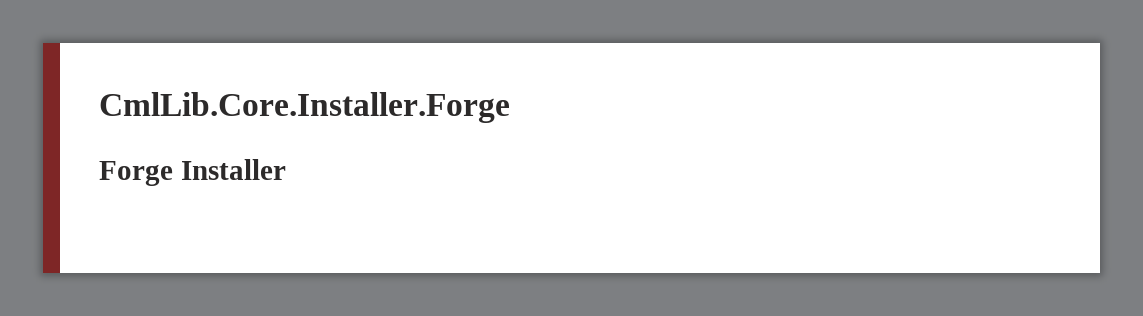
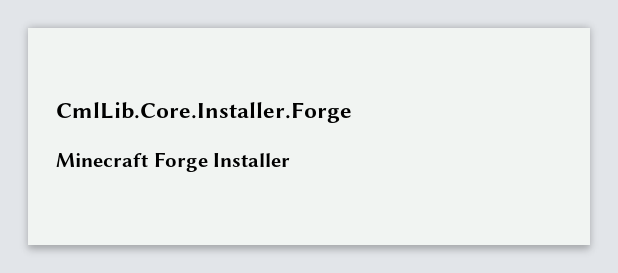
- Forge Installer
+ Minecraft Forge Installer

